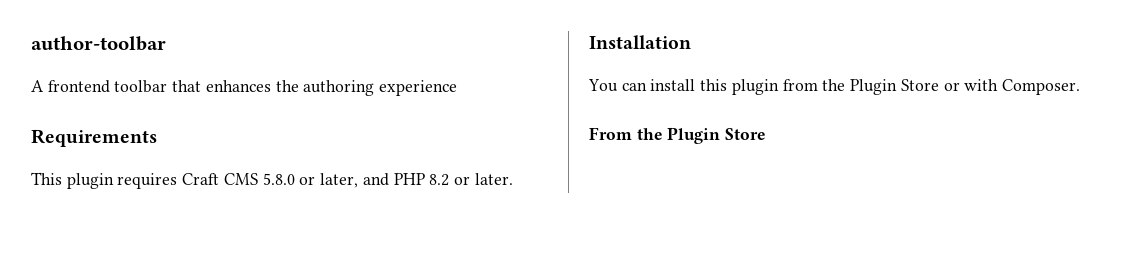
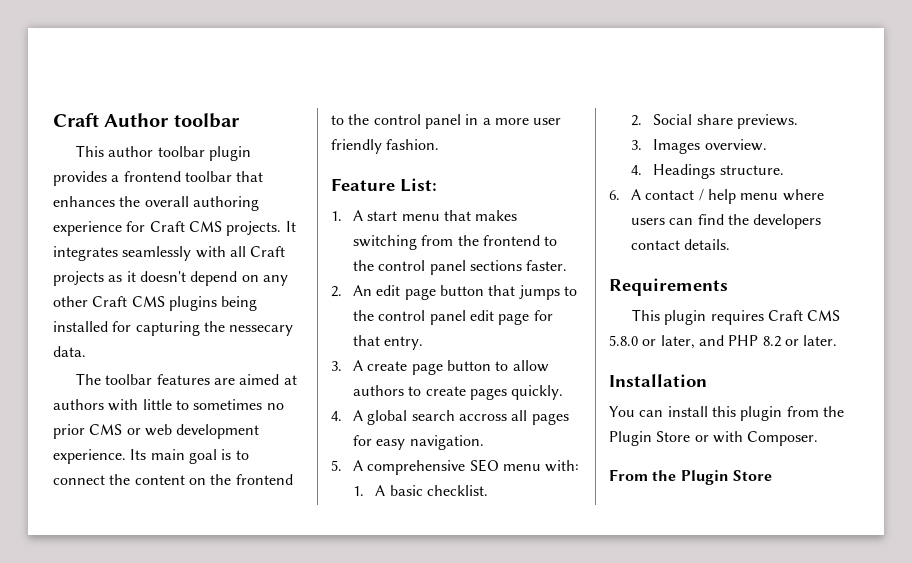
- author-toolbar
- A frontend toolbar that enhances the authoring experience
+ Craft Author toolbar
+ This author toolbar plugin provides a frontend toolbar that enhances the overall authoring experience for Craft CMS projects. It integrates seamlessly with all Craft projects as it doesn't depend on any other Craft CMS plugins being installed for capturing the nessecary data.
+ The toolbar features are aimed at authors with little to sometimes no prior CMS or web development experience. Its main goal is to connect the content on the frontend to the control panel in a more user friendly fashion.
+ Feature List:
+ 1. A start menu that makes switching from the frontend to the control panel sections faster.
+ 2. An edit page button that jumps to the control panel edit page for that entry.
+ 3. A create page button to allow authors to create pages quickly.
+ 4. A global search accross all pages for easy navigation.
+ 5. A comprehensive SEO menu with:
+ 1. A basic checklist.
+ 2. Social share previews.
+ 3. Images overview.
+ 4. Headings structure.
+ 6. A contact / help menu where users can find the developers contact details.

